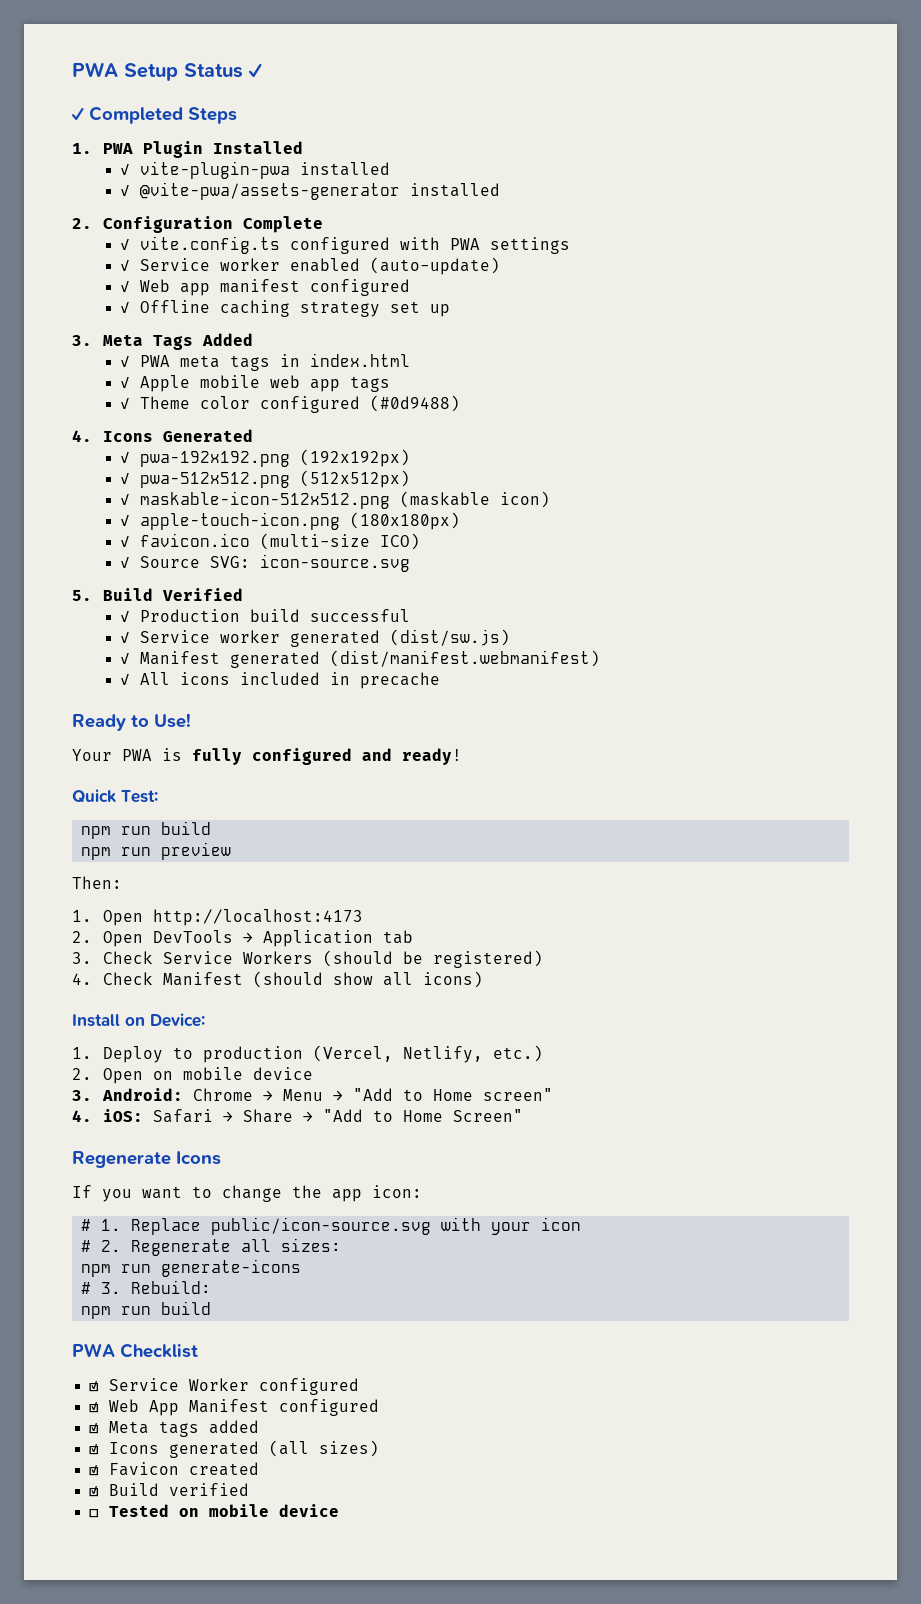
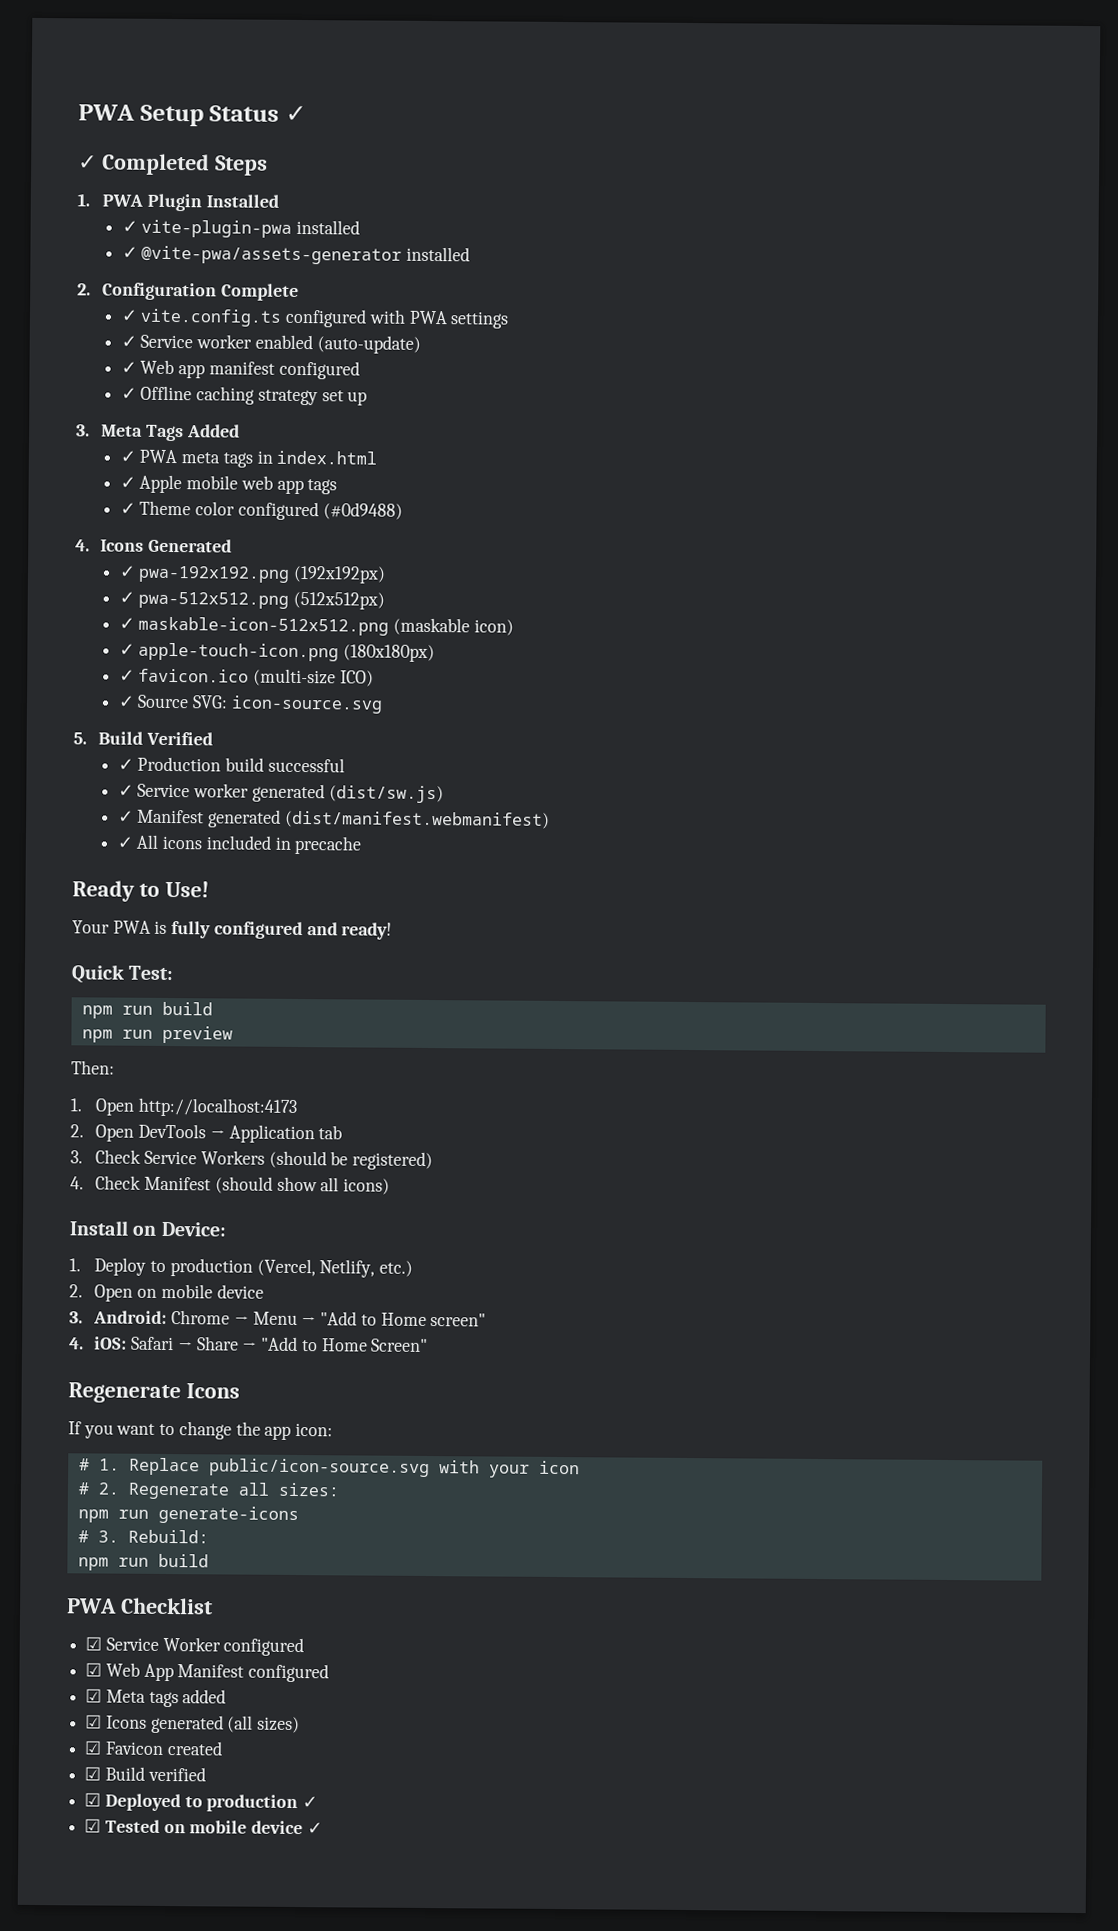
- ☐ Tested on mobile device
+ ☑ Deployed to production ✓
+ ☑ Tested on mobile device ✓

